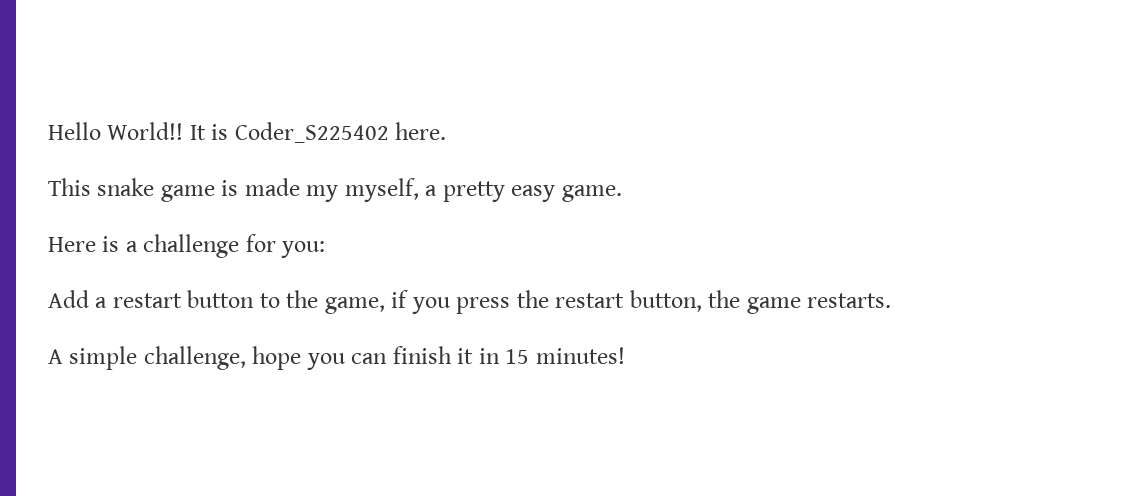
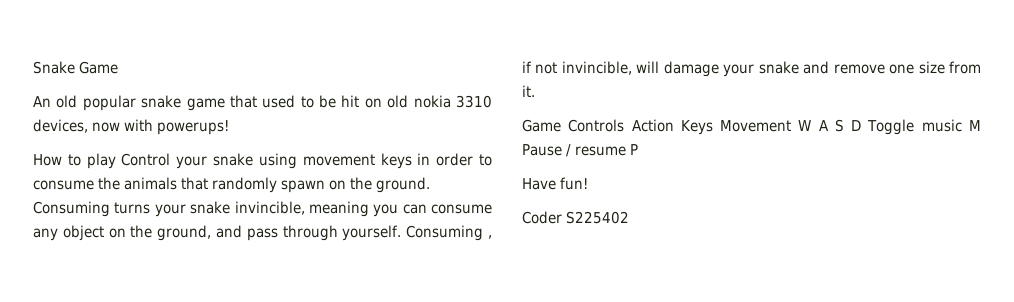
- Hello World!! It is Coder_S225402 here.
- This snake game is made my myself, a pretty easy game.
- Here is a challenge for you:
- Add a restart button to the game, if you press the restart button, the game restarts.
- A simple challenge, hope you can finish it in 15 minutes!
+ Snake Game
+ An old popular snake game that used to be hit on old nokia 3310 devices, now with powerups!
+ How to play Control your snake using movement keys in order to consume the animals that randomly spawn on the ground. Consuming turns your snake invincible, meaning you can consume any object on the ground, and pass through yourself. Consuming , if not invincible, will damage your snake and remove one size from it.
+ Game Controls Action Keys Movement W A S D Toggle music M Pause / resume P
+ Have fun!
+ Coder S225402

